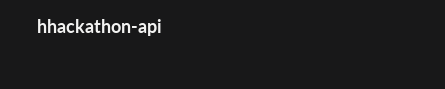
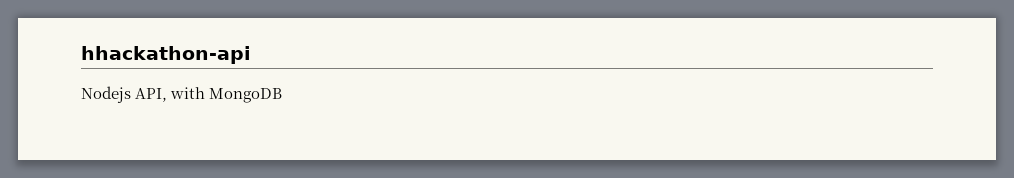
+ Nodejs API, with MongoDB

